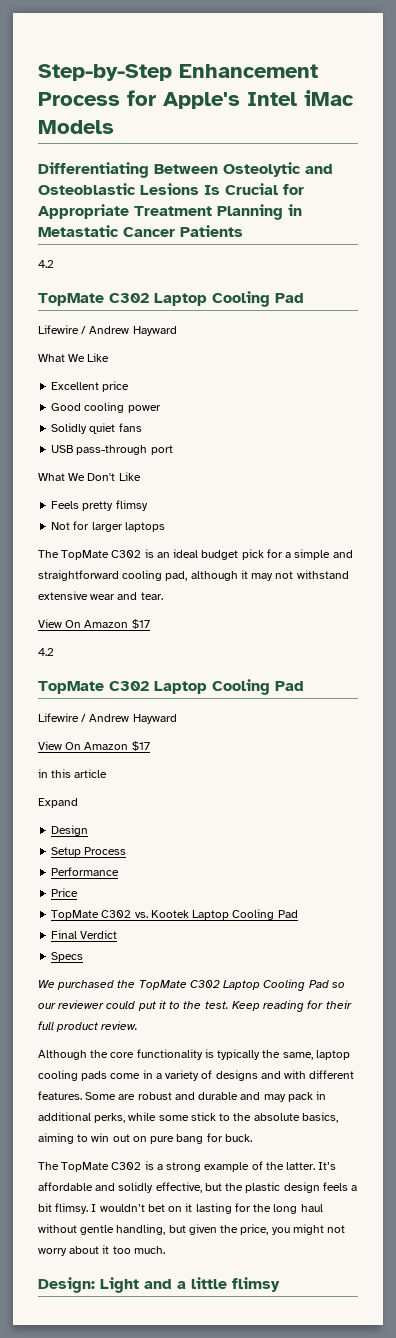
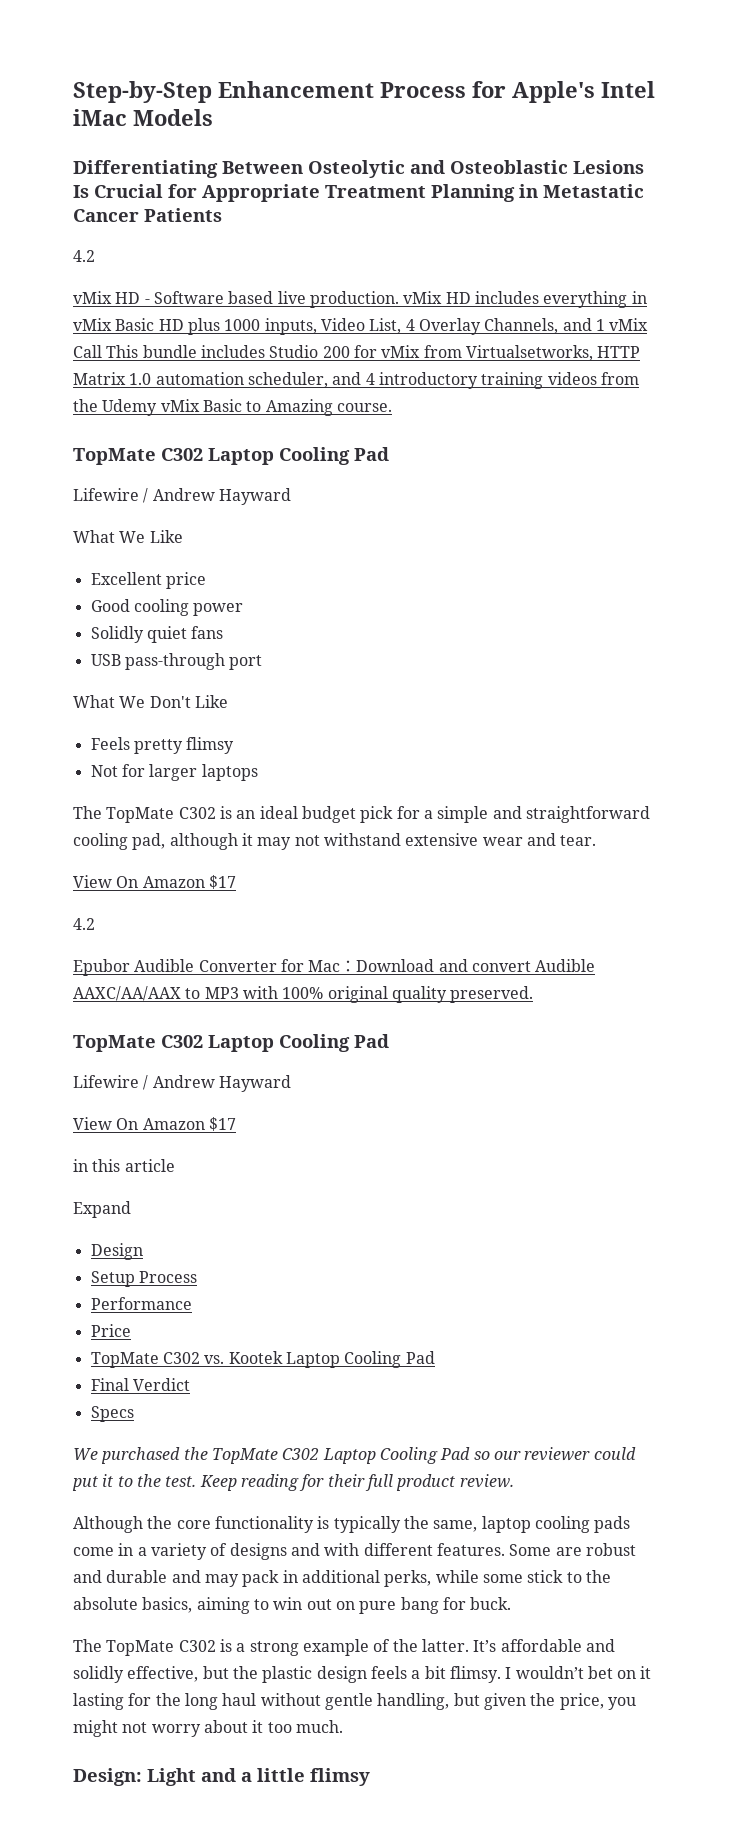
+ vMix HD - Software based live production. vMix HD includes everything in vMix Basic HD plus 1000 inputs, Video List, 4 Overlay Channels, and 1 vMix Call This bundle includes Studio 200 for vMix from Virtualsetworks, HTTP Matrix 1.0 automation scheduler, and 4 introductory training videos from the Udemy vMix Basic to Amazing course.
+ Epubor Audible Converter for Mac：Download and convert Audible AAXC/AA/AAX to MP3 with 100% original quality preserved.

